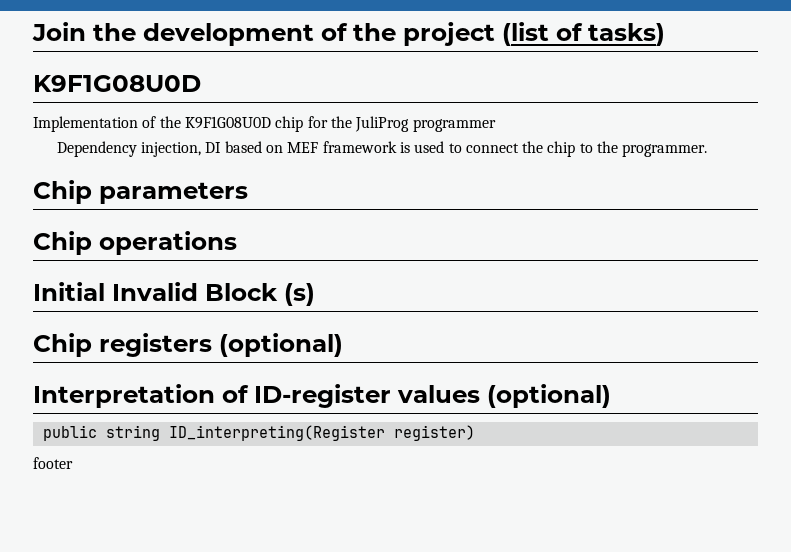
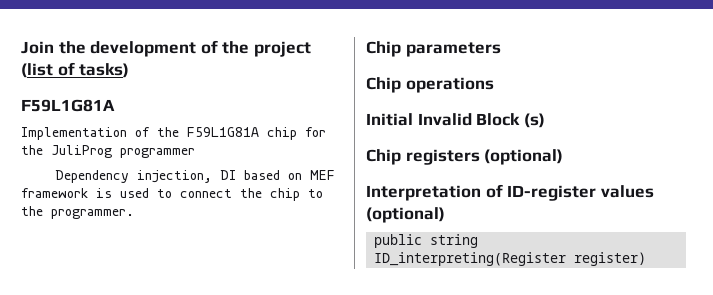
  Join the development of the project (list of tasks)
- K9F1G08U0D
+ F59L1G81A
- Implementation of the K9F1G08U0D chip for the JuliProg programmer
+ Implementation of the F59L1G81A chip for the JuliProg programmer
- footer

